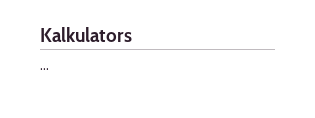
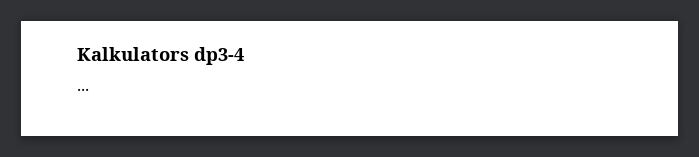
- Kalkulators
+ Kalkulators dp3-4

